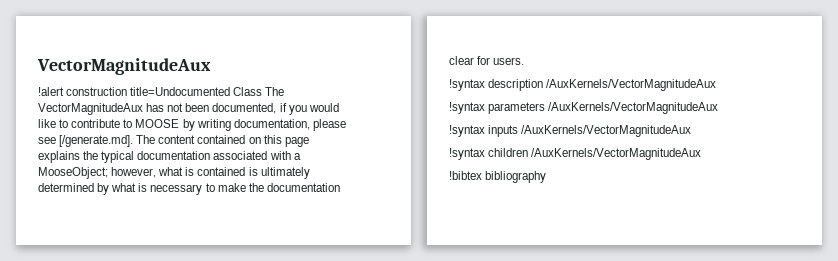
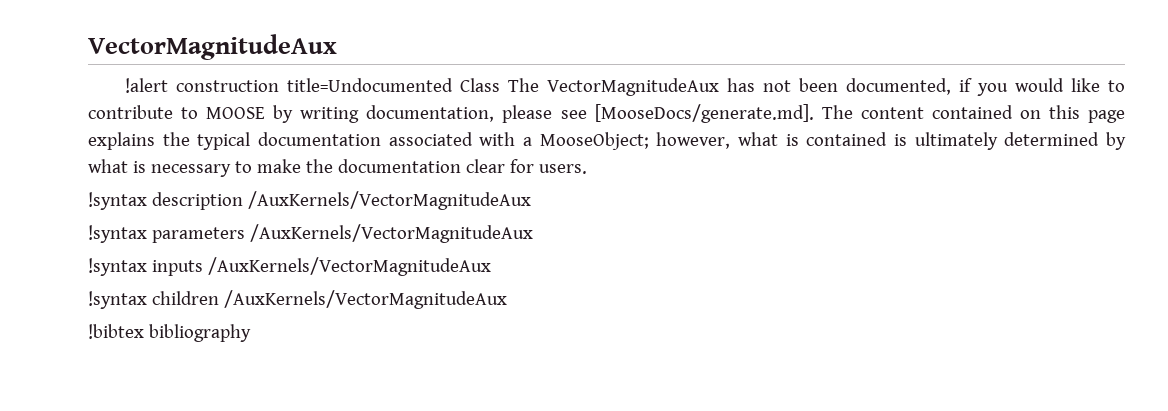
- !alert construction title=Undocumented Class The VectorMagnitudeAux has not been documented, if you would like to contribute to MOOSE by writing documentation, please see [/generate.md]. The content contained on this page explains the typical documentation associated with a MooseObject; however, what is contained is ultimately determined by what is necessary to make the documentation clear for users.
+ !alert construction title=Undocumented Class The VectorMagnitudeAux has not been documented, if you would like to contribute to MOOSE by writing documentation, please see [MooseDocs/generate.md]. The content contained on this page explains the typical documentation associated with a MooseObject; however, what is contained is ultimately determined by what is necessary to make the documentation clear for users.

